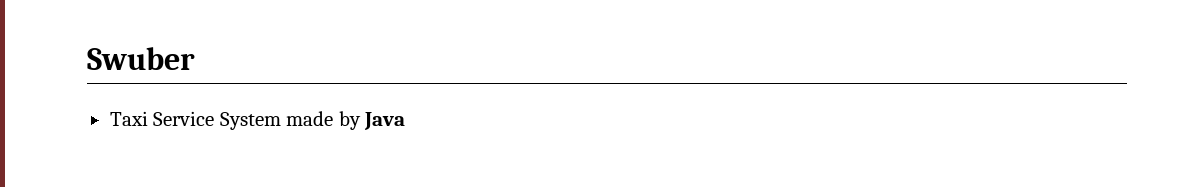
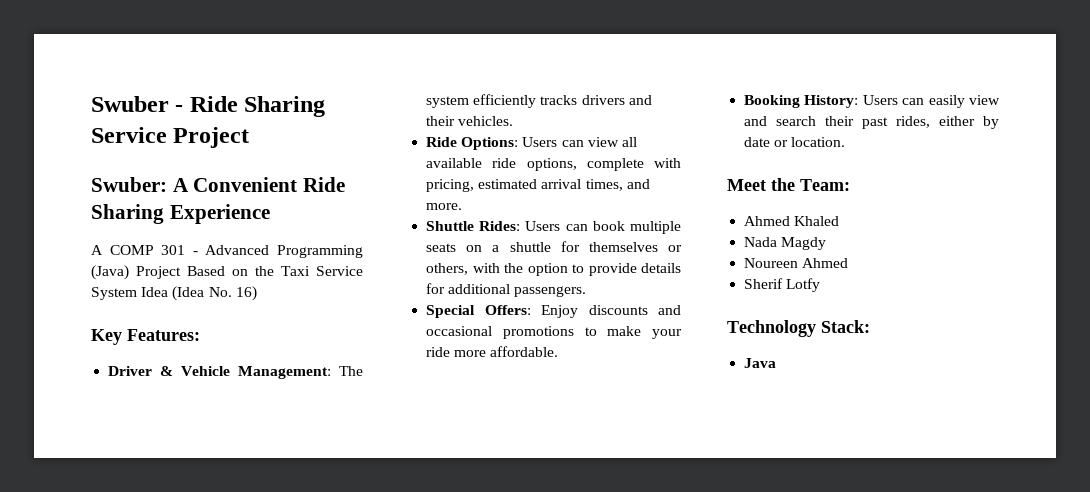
- Swuber
- Taxi Service System made by Java
+ Swuber - Ride Sharing Service Project
+ Swuber: A Convenient Ride Sharing Experience
+ A COMP 301 - Advanced Programming (Java) Project Based on the Taxi Service System Idea (Idea No. 16)
+ Key Features:
+ Driver & Vehicle Management: The system efficiently tracks drivers and their vehicles.
+ Ride Options: Users can view all available ride options, complete with pricing, estimated arrival times, and more.
+ Shuttle Rides: Users can book multiple seats on a shuttle for themselves or others, with the option to provide details for additional passengers.
+ Special Offers: Enjoy discounts and occasional promotions to make your ride more affordable.
+ Booking History: Users can easily view and search their past rides, either by date or location.
+ Meet the Team:
+ Ahmed Khaled
+ Nada Magdy
+ Noureen Ahmed
+ Sherif Lotfy
+ Technology Stack:
+ Java

